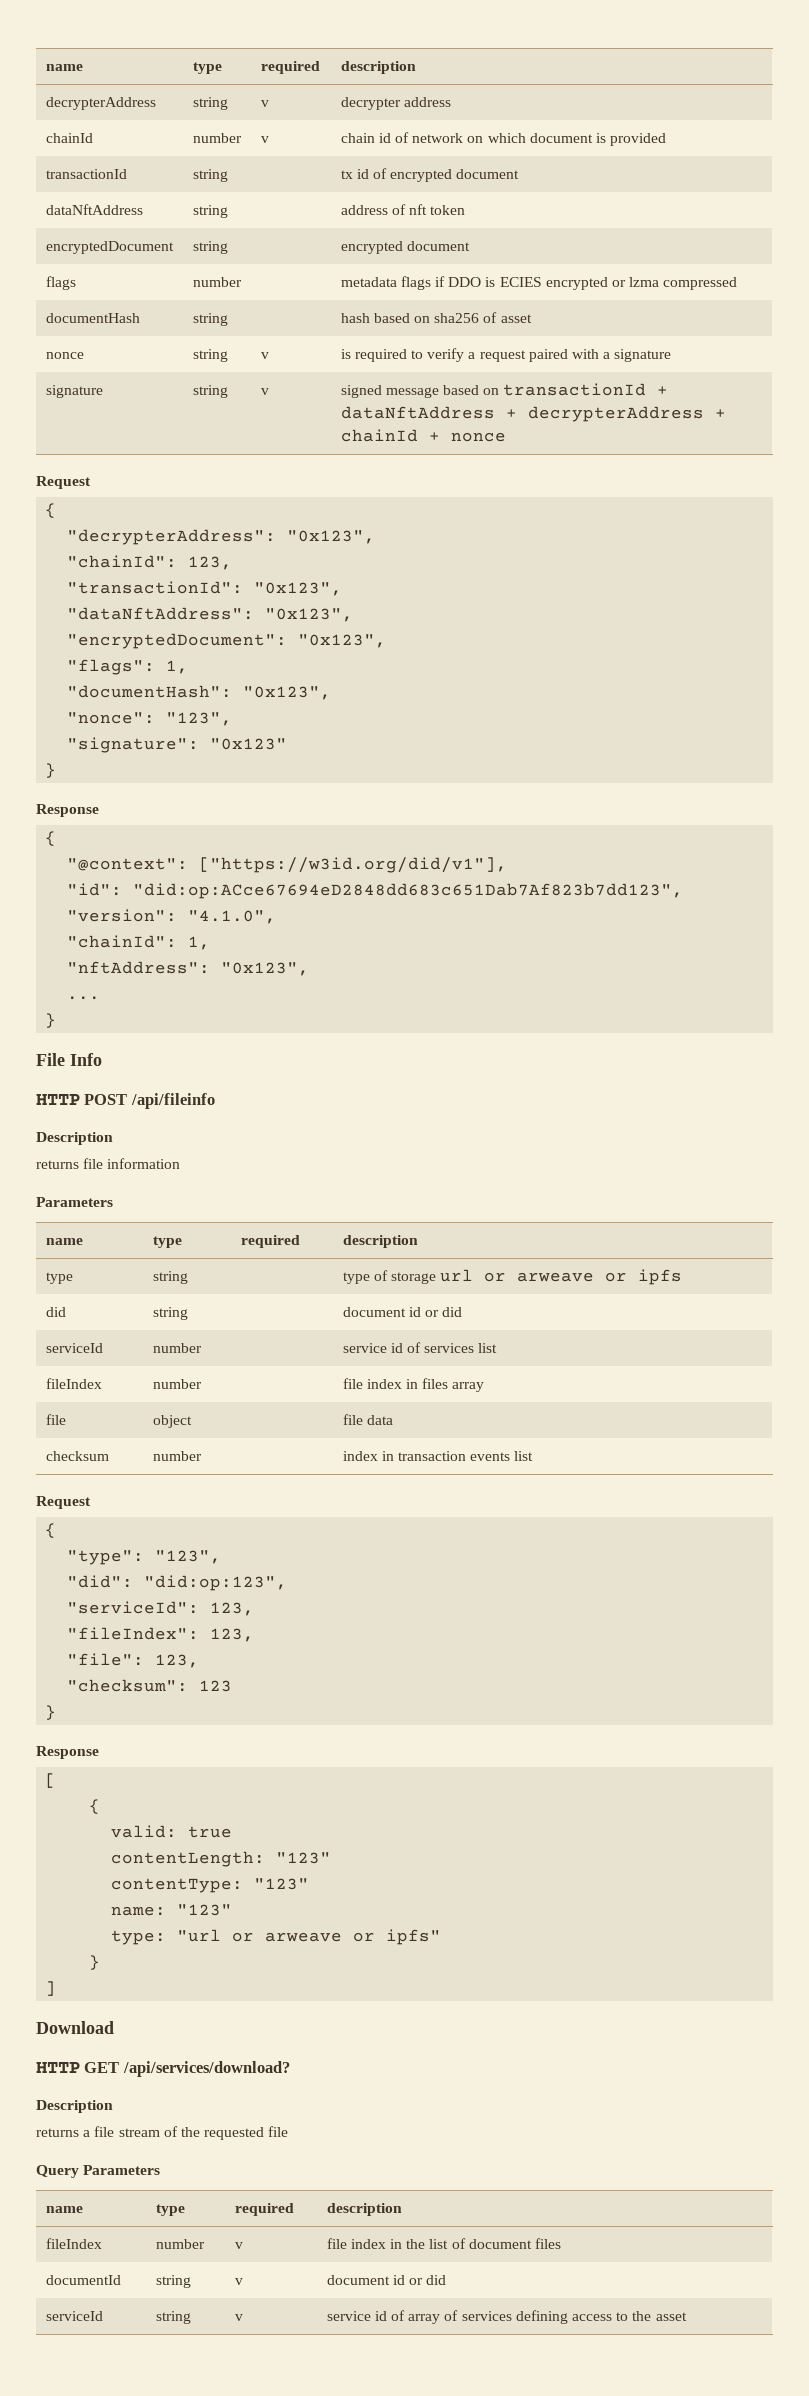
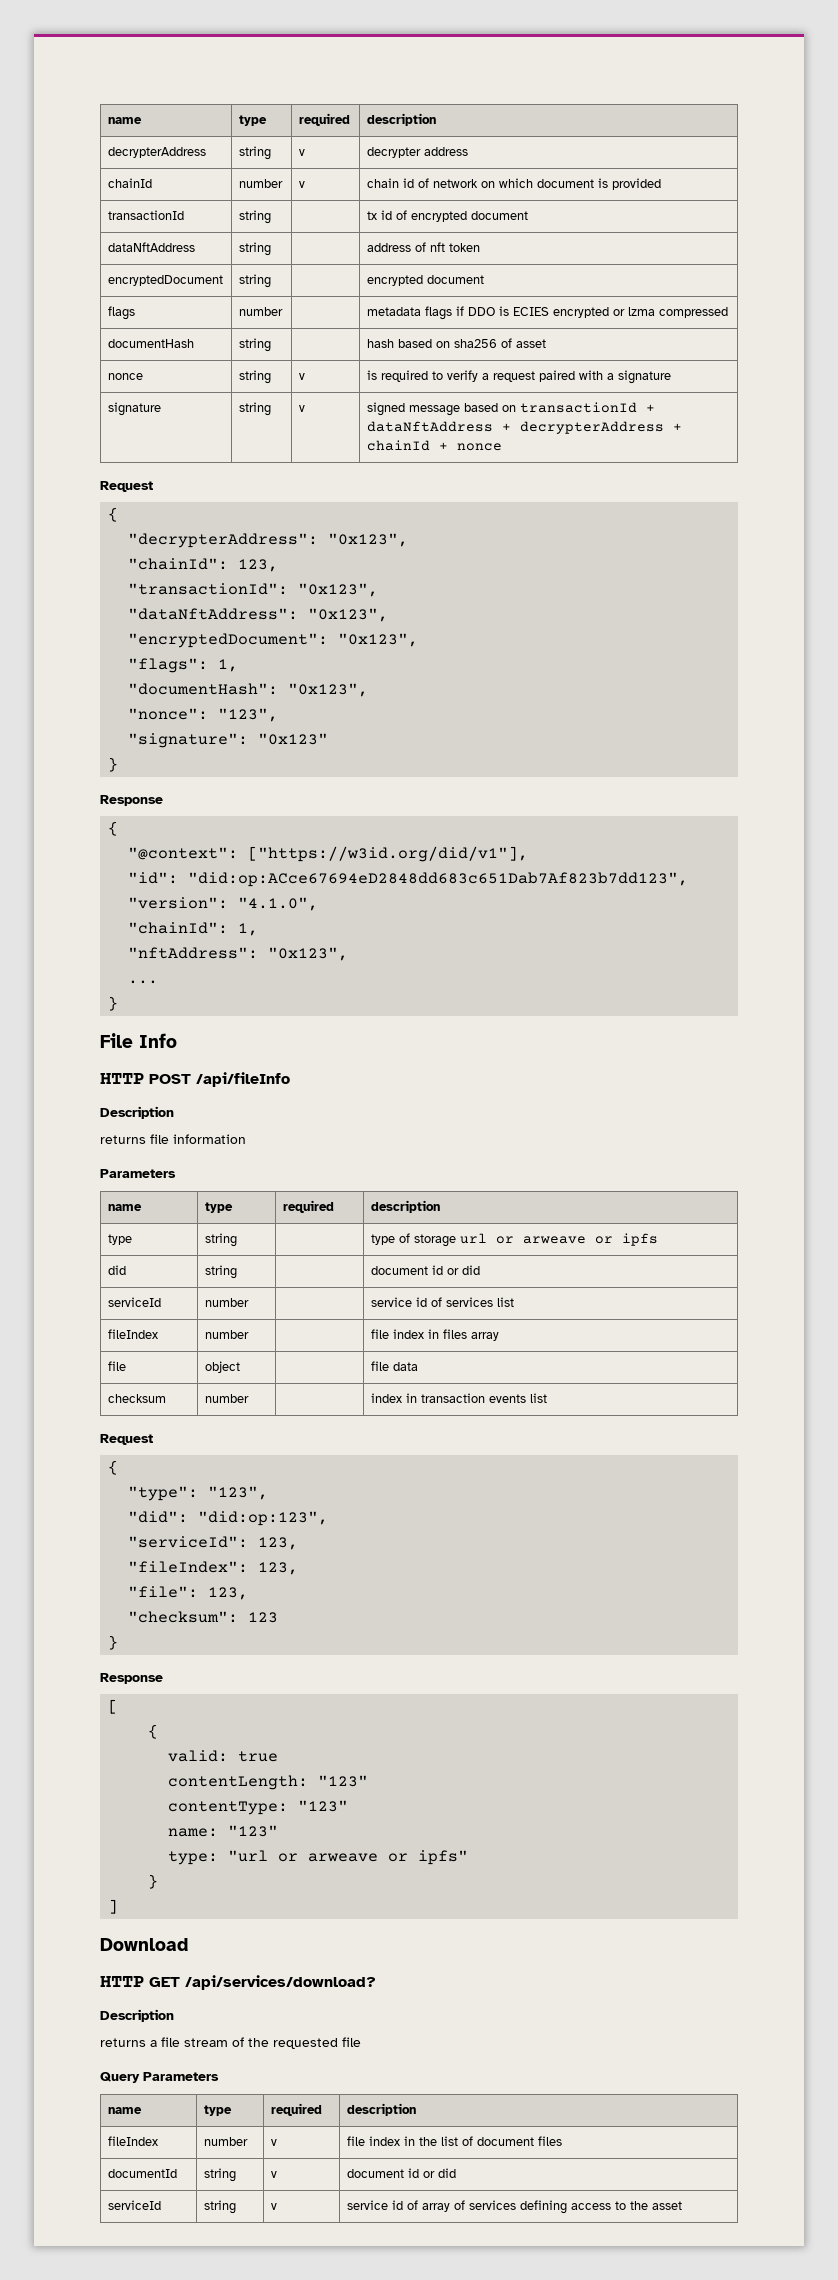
- HTTP POST /api/fileinfo
+ HTTP POST /api/fileInfo

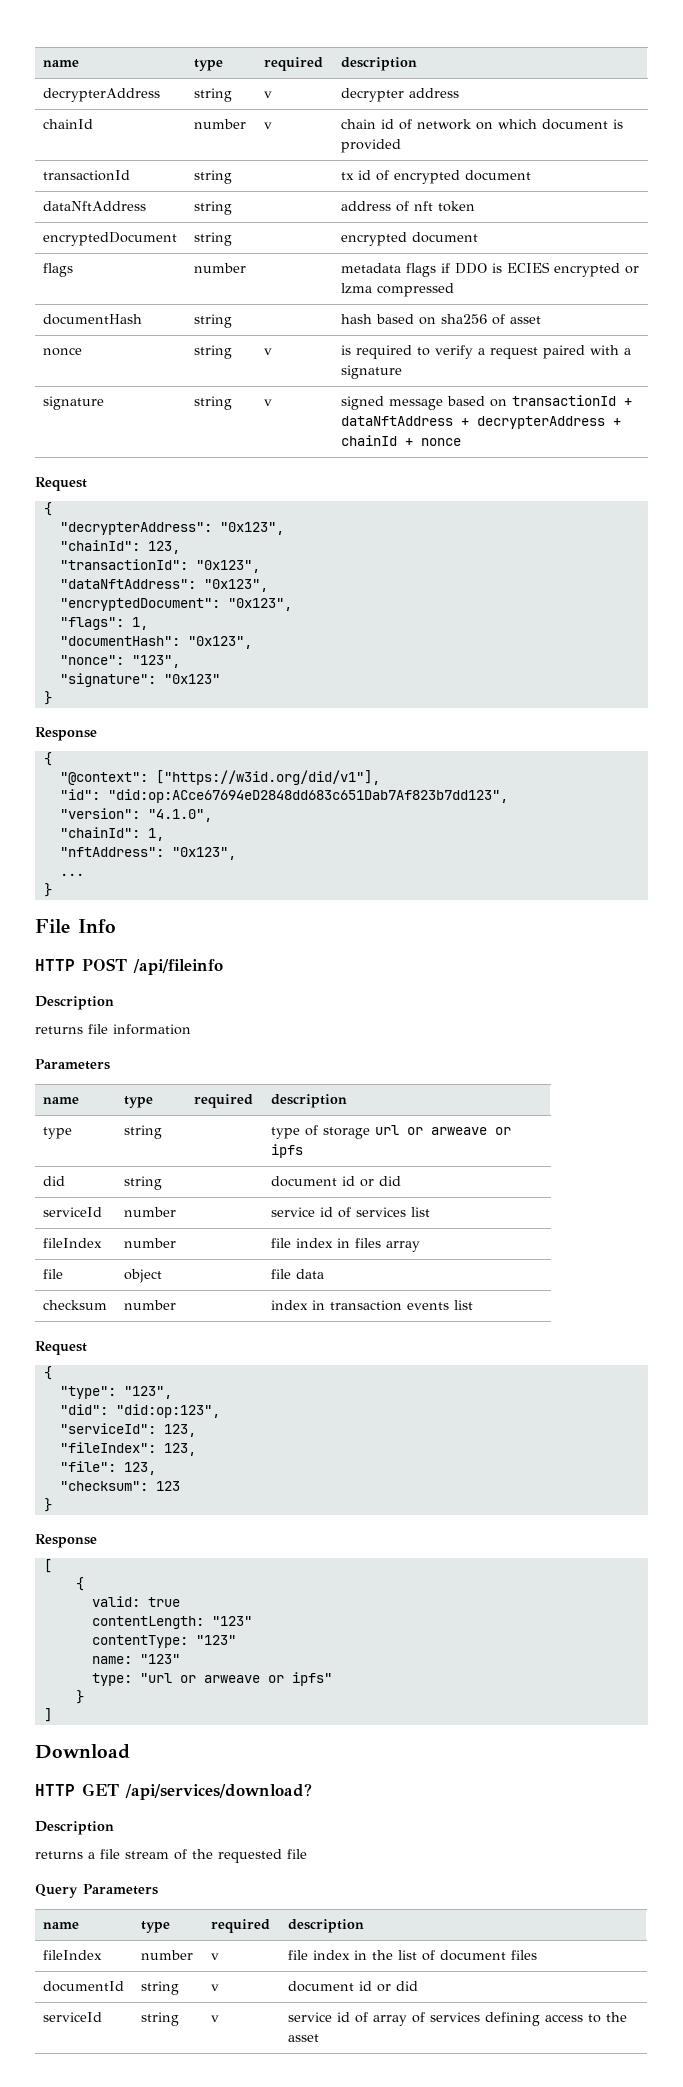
- HTTP POST /api/fileInfo
+ HTTP POST /api/fileinfo

